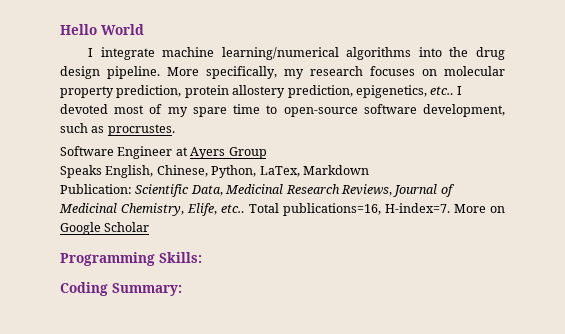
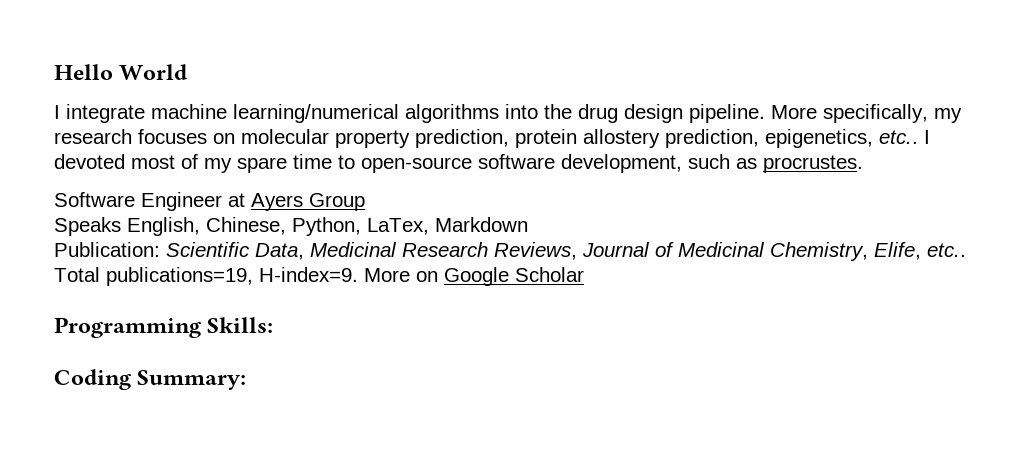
- Total publications=16, H-index=7.
+ Total publications=19, H-index=9.

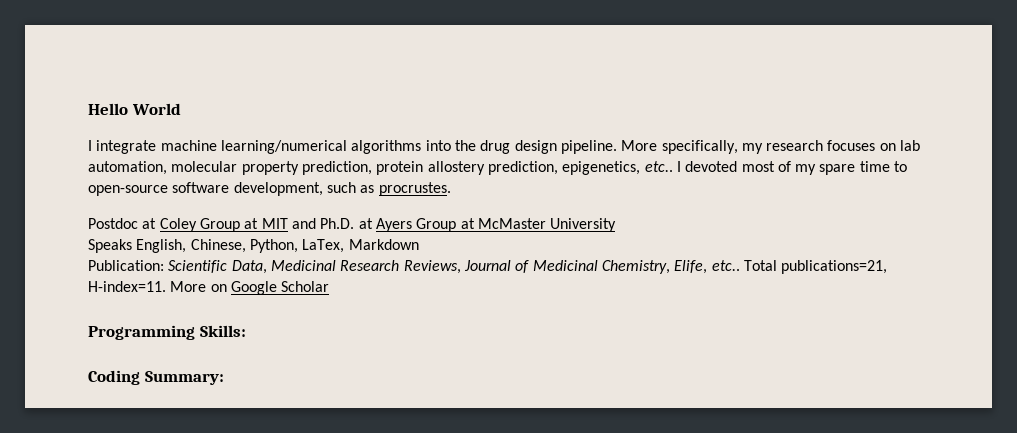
- More specifically, my research focuses on molecular property prediction, protein allostery prediction, epigenetics, etc..
+ More specifically, my research focuses on lab automation, molecular property prediction, protein allostery prediction, epigenetics, etc..
- Software Engineer at Ayers Group
+ Postdoc at Coley Group at MIT and Ph.D. at Ayers Group at McMaster University
- Total publications=19, H-index=9.
+ Total publications=21, H-index=11.

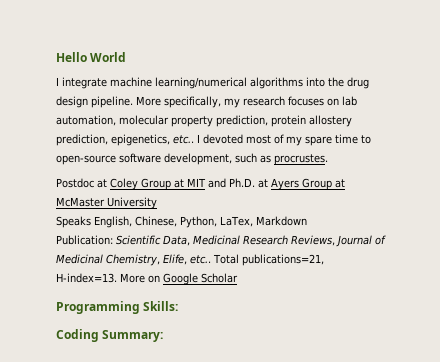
- Total publications=21, H-index=11.
+ Total publications=21, H-index=13.

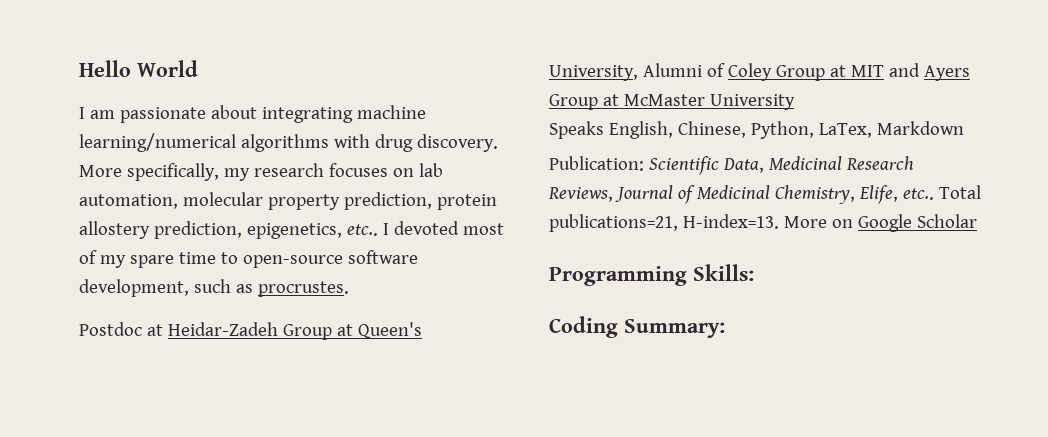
- I integrate machine learning/numerical algorithms into the drug design pipeline.
+ I am passionate about integrating machine learning/numerical algorithms with drug discovery.
- Postdoc at Coley Group at MIT and Ph.D. at Ayers Group at McMaster University
+ Postdoc at Heidar-Zadeh Group at Queen's University, Alumni of Coley Group at MIT and Ayers Group at McMaster University

